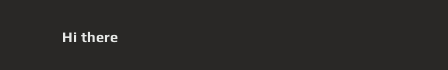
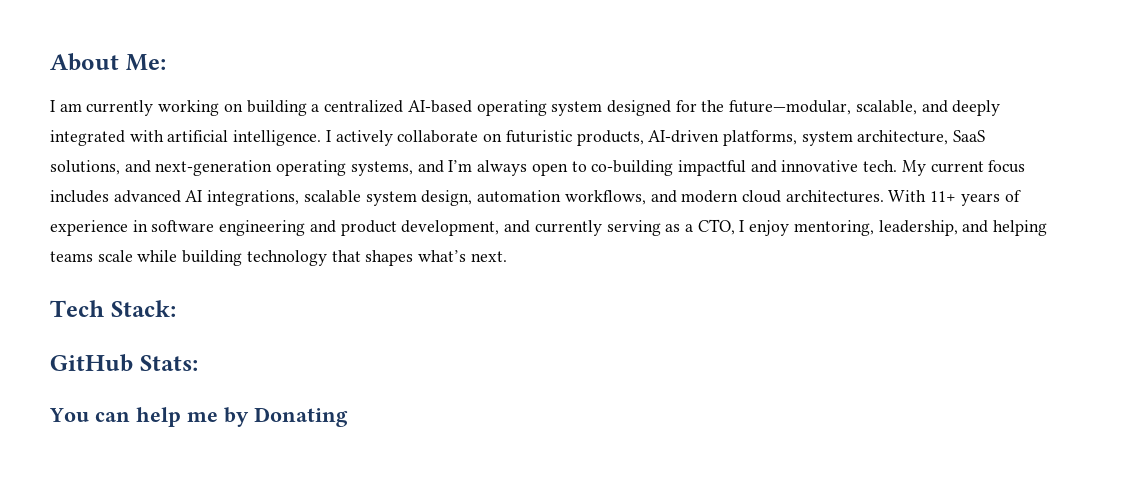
- Hi there
+ About Me:
+ I am currently working on building a centralized AI-based operating system designed for the future—modular, scalable, and deeply integrated with artificial intelligence. I actively collaborate on futuristic products, AI-driven platforms, system architecture, SaaS solutions, and next-generation operating systems, and I’m always open to co-building impactful and innovative tech. My current focus includes advanced AI integrations, scalable system design, automation workflows, and modern cloud architectures. With 11+ years of experience in software engineering and product development, and currently serving as a CTO, I enjoy mentoring, leadership, and helping teams scale while building technology that shapes what’s next.
+ Tech Stack:
+ GitHub Stats:
+ You can help me by Donating

